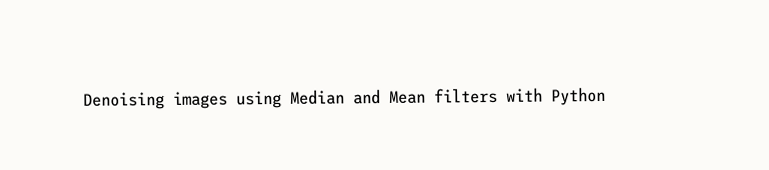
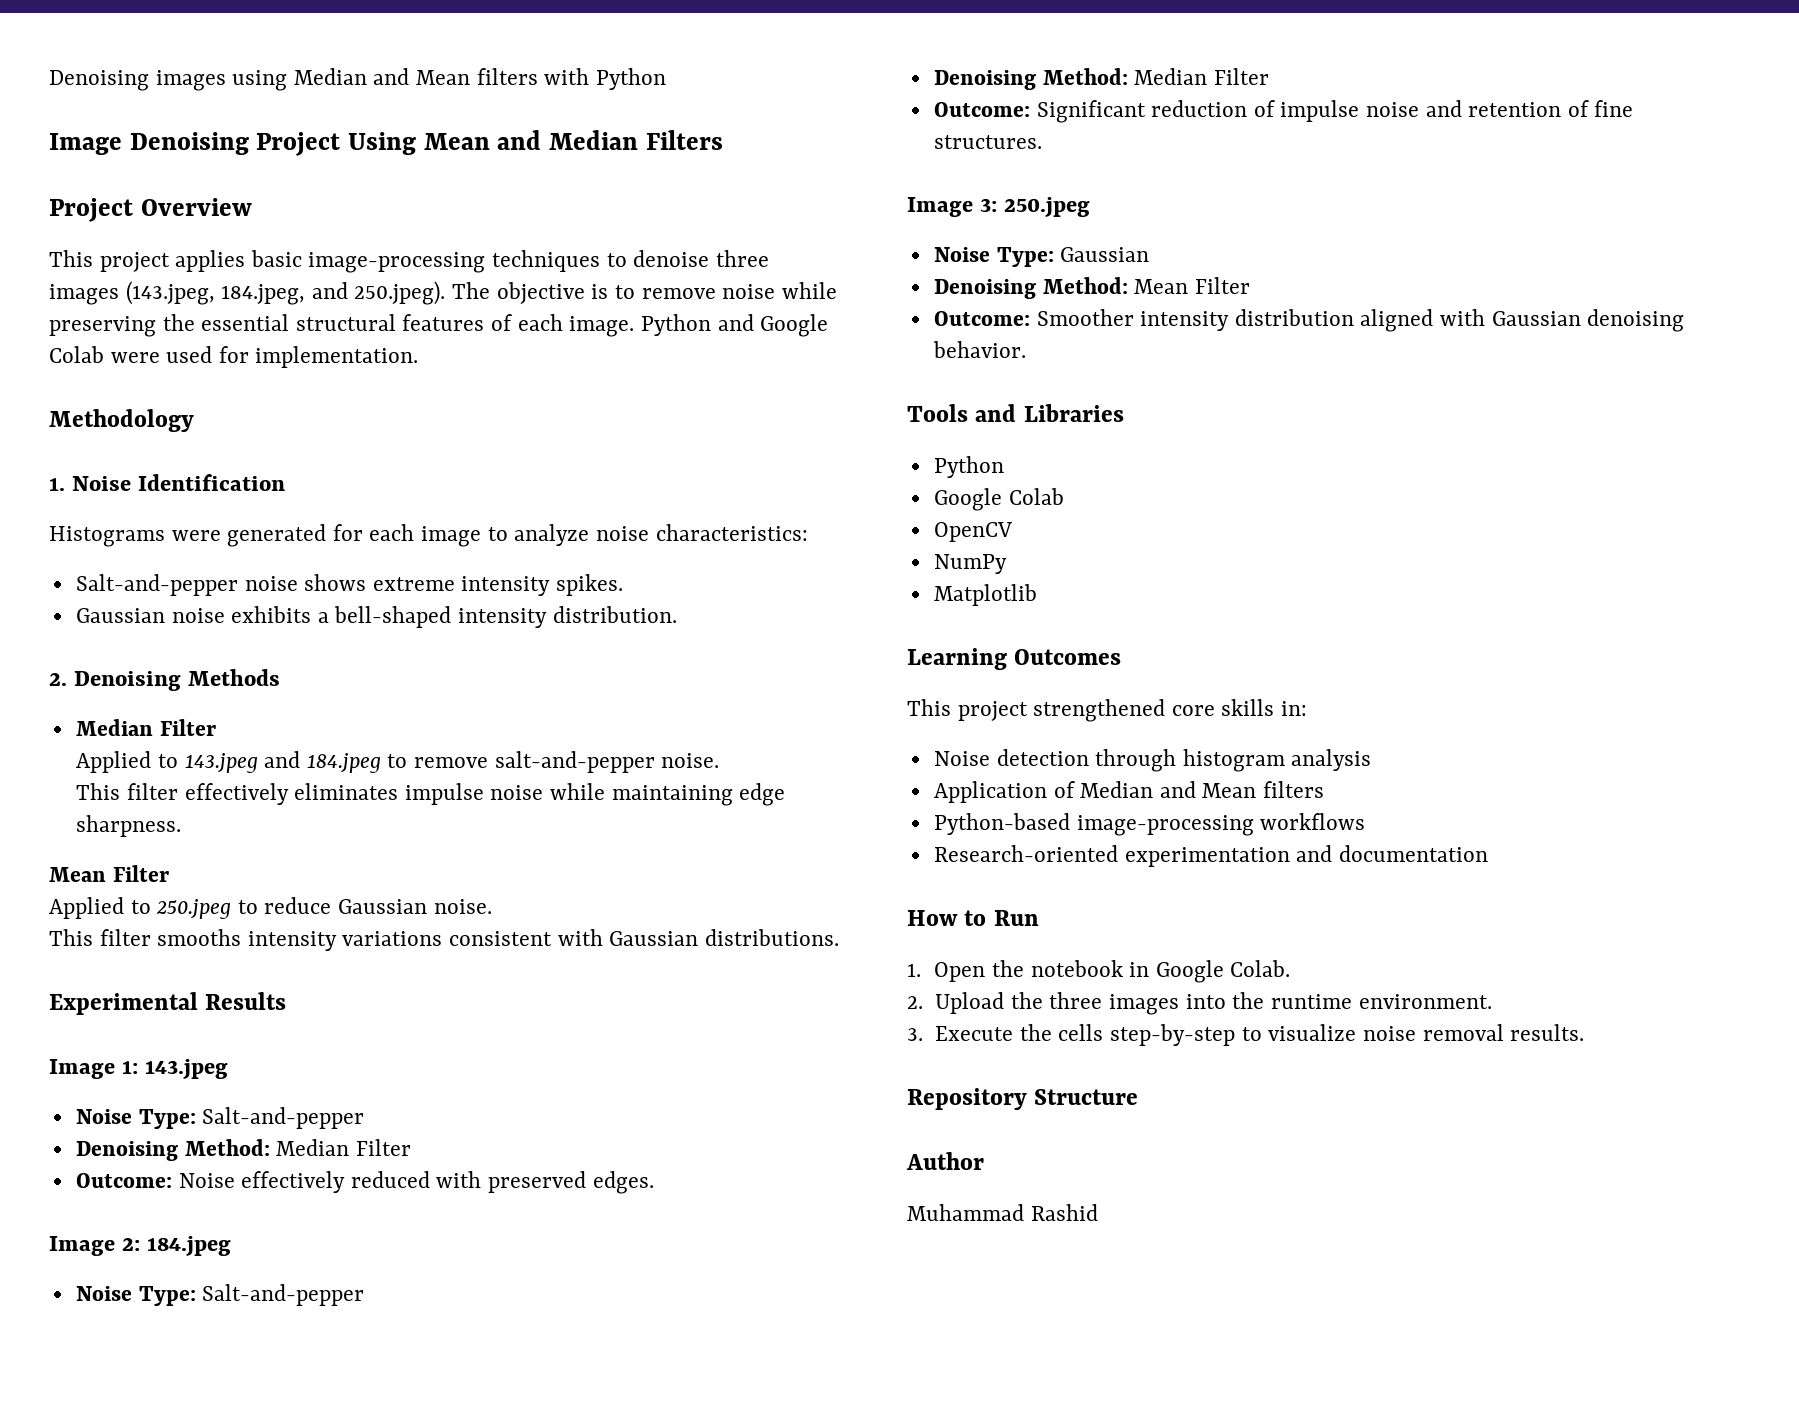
+ Image Denoising Project Using Mean and Median Filters
+ Project Overview
+ This project applies basic image-processing techniques to denoise three images (143.jpeg, 184.jpeg, and 250.jpeg). The objective is to remove noise while preserving the essential structural features of each image. Python and Google Colab were used for implementation.
+ Methodology
+ 1. Noise Identification
+ Histograms were generated for each image to analyze noise characteristics:
+ Salt-and-pepper noise shows extreme intensity spikes.
+ Gaussian noise exhibits a bell-shaped intensity distribution.
+ 2. Denoising Methods
+ Median Filter
+ Applied to 143.jpeg and 184.jpeg to remove salt-and-pepper noise.
+ This filter effectively eliminates impulse noise while maintaining edge sharpness.
+ Mean Filter
+ Applied to 250.jpeg to reduce Gaussian noise.
+ This filter smooths intensity variations consistent with Gaussian distributions.
+ Experimental Results
+ Image 1: 143.jpeg
+ Noise Type: Salt-and-pepper
+ Denoising Method: Median Filter
+ Outcome: Noise effectively reduced with preserved edges.
+ Image 2: 184.jpeg
+ Noise Type: Salt-and-pepper
+ Denoising Method: Median Filter
+ Outcome: Significant reduction of impulse noise and retention of fine structures.
+ Image 3: 250.jpeg
+ Noise Type: Gaussian
+ Denoising Method: Mean Filter
+ Outcome: Smoother intensity distribution aligned with Gaussian denoising behavior.
+ Tools and Libraries
+ Python
+ Google Colab
+ OpenCV
+ NumPy
+ Matplotlib
+ Learning Outcomes
+ This project strengthened core skills in:
+ Noise detection through histogram analysis
+ Application of Median and Mean filters
+ Python-based image-processing workflows
+ Research-oriented experimentation and documentation
+ How to Run
+ 1. Open the notebook in Google Colab.
+ 2. Upload the three images into the runtime environment.
+ 3. Execute the cells step-by-step to visualize noise removal results.
+ Repository Structure
+ Author
+ Muhammad Rashid

